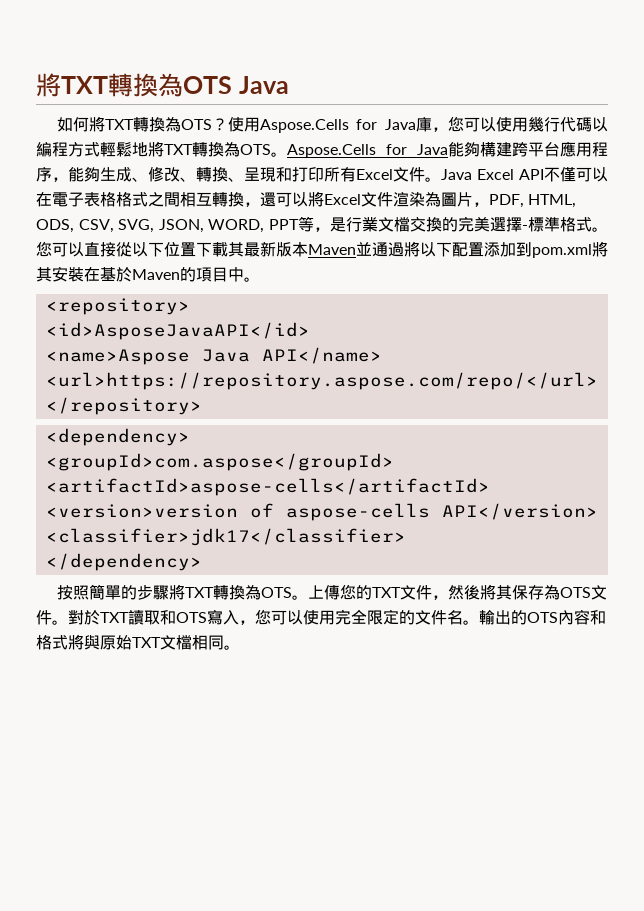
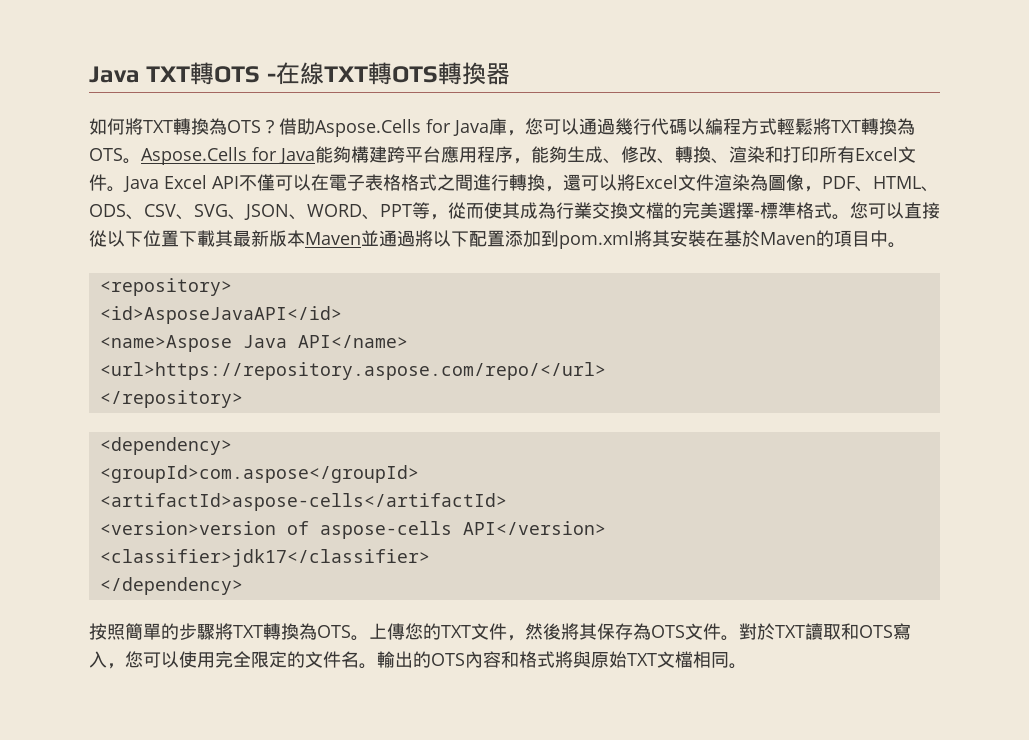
- 將TXT轉換為OTS Java
+ Java TXT轉OTS -在線TXT轉OTS轉換器
- 使用Aspose.Cells for Java庫，您可以使用幾行代碼以編程方式輕鬆地將TXT轉換為OTS。
+ 借助Aspose.Cells for Java庫，您可以通過幾行代碼以編程方式輕鬆將TXT轉換為OTS。
- Aspose.Cells for Java能夠構建跨平台應用程序，能夠生成、修改、轉換、呈現和打印所有Excel文件。
+ Aspose.Cells for Java能夠構建跨平台應用程序，能夠生成、修改、轉換、渲染和打印所有Excel文件。
- Java Excel API不僅可以在電子表格格式之間相互轉換，還可以將Excel文件渲染為圖片，PDF, HTML, ODS, CSV, SVG, JSON, WORD, PPT等，是行業文檔交換的完美選擇-標準格式。
+ Java Excel API不僅可以在電子表格格式之間進行轉換，還可以將Excel文件渲染為圖像，PDF、HTML、ODS、CSV、SVG、JSON、WORD、PPT等，從而使其成為行業交換文檔的完美選擇-標準格式。

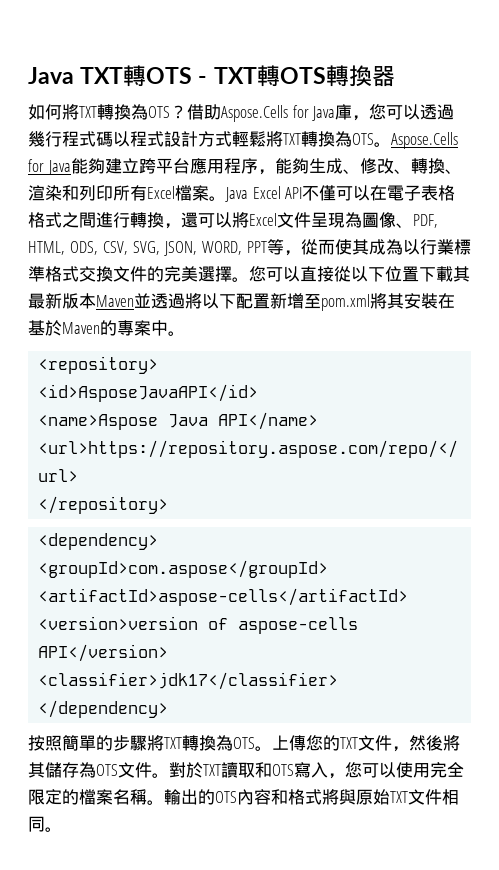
- Java TXT轉OTS -在線TXT轉OTS轉換器
+ Java TXT轉OTS - TXT轉OTS轉換器
- 借助Aspose.Cells for Java庫，您可以通過幾行代碼以編程方式輕鬆將TXT轉換為OTS。
+ 借助Aspose.Cells for Java庫，您可以透過幾行程式碼以程式設計方式輕鬆將TXT轉換為OTS。
- Aspose.Cells for Java能夠構建跨平台應用程序，能夠生成、修改、轉換、渲染和打印所有Excel文件。
+ Aspose.Cells for Java能夠建立跨平台應用程序，能夠生成、修改、轉換、渲染和列印所有Excel檔案。
- Java Excel API不僅可以在電子表格格式之間進行轉換，還可以將Excel文件渲染為圖像，PDF、HTML、ODS、CSV、SVG、JSON、WORD、PPT等，從而使其成為行業交換文檔的完美選擇-標準格式。
+ Java Excel API不僅可以在電子表格格式之間進行轉換，還可以將Excel文件呈現為圖像、PDF, HTML, ODS, CSV, SVG, JSON, WORD, PPT等，從而使其成為以行業標準格式交換文件的完美選擇。
- 您可以直接從以下位置下載其最新版本Maven並通過將以下配置添加到pom.xml將其安裝在基於Maven的項目中。
+ 您可以直接從以下位置下載其最新版本Maven並透過將以下配置新增至pom.xml將其安裝在基於Maven的專案中。
- 上傳您的TXT文件，然後將其保存為OTS文件。
+ 上傳您的TXT文件，然後將其儲存為OTS文件。
- 對於TXT讀取和OTS寫入，您可以使用完全限定的文件名。
+ 對於TXT讀取和OTS寫入，您可以使用完全限定的檔案名稱。
- 輸出的OTS內容和格式將與原始TXT文檔相同。
+ 輸出的OTS內容和格式將與原始TXT文件相同。

